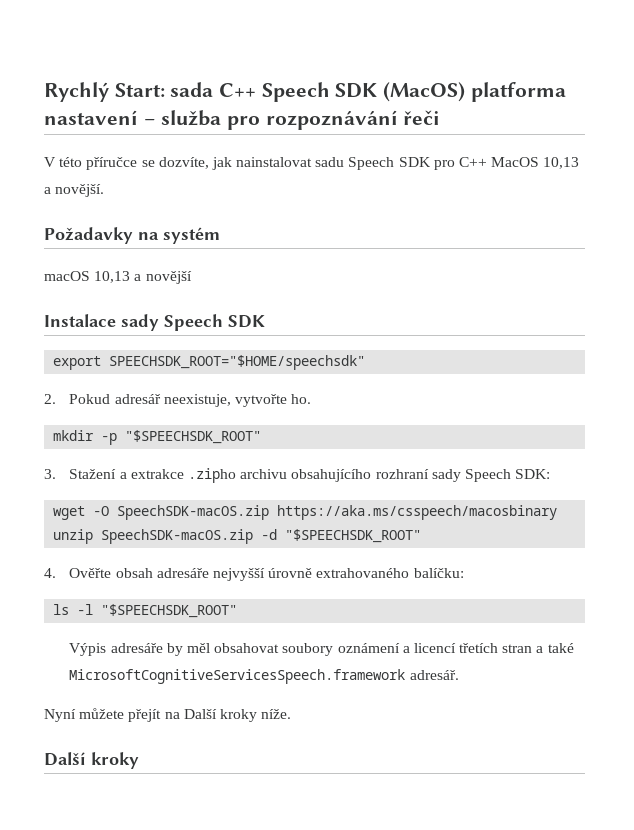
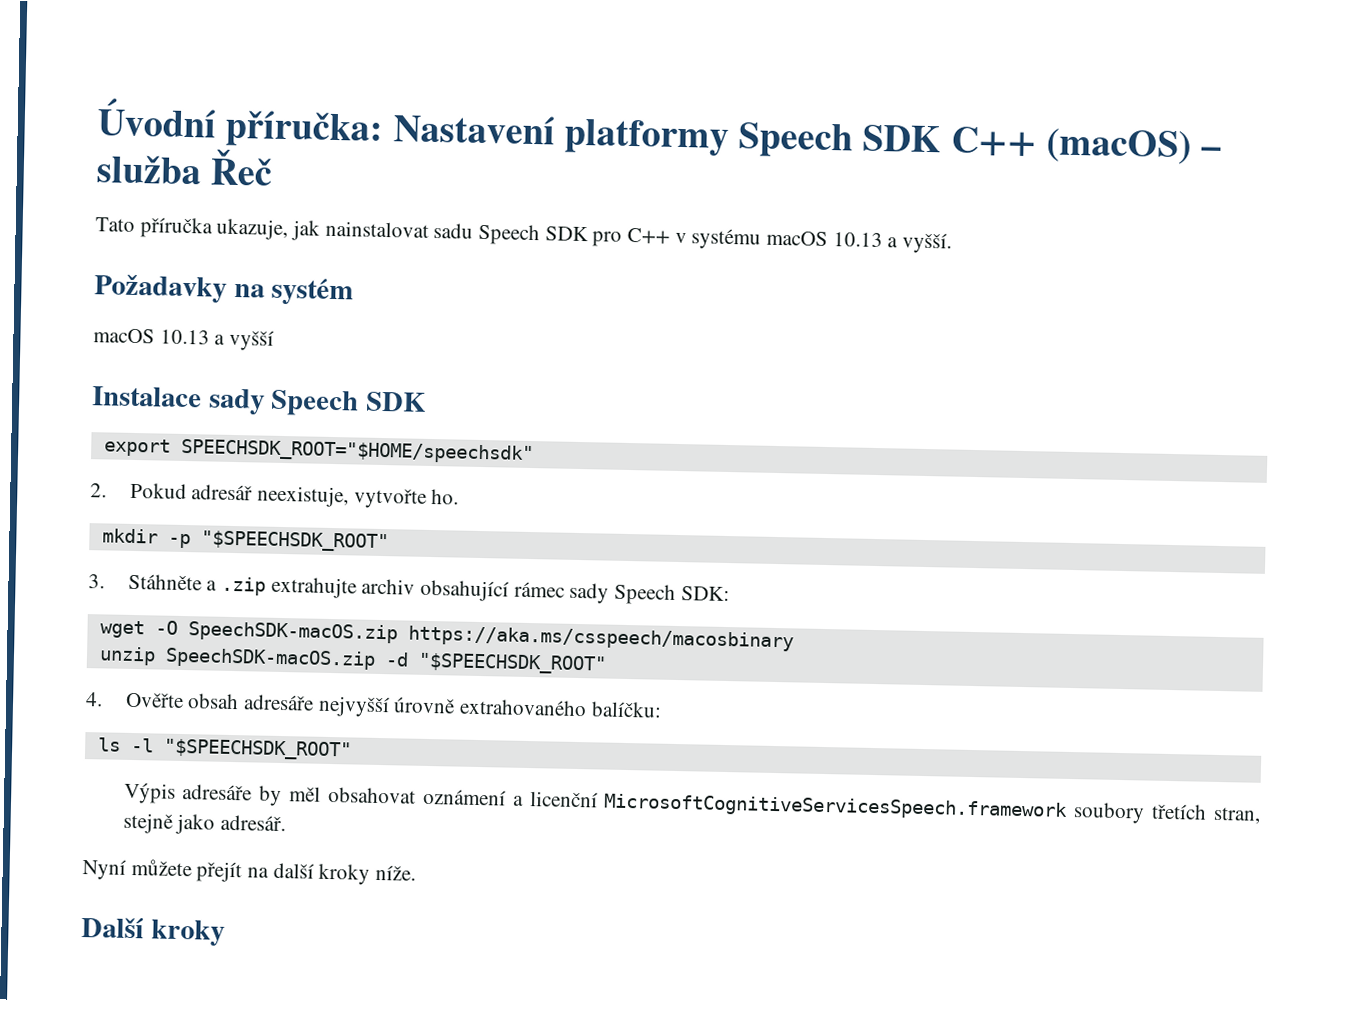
- Rychlý Start: sada C++ Speech SDK (MacOS) platforma nastavení – služba pro rozpoznávání řeči
- V této příručce se dozvíte, jak nainstalovat sadu Speech SDK pro C++ MacOS 10,13 a novější.
+ Úvodní příručka: Nastavení platformy Speech SDK C++ (macOS) – služba Řeč
+ Tato příručka ukazuje, jak nainstalovat sadu Speech SDK pro C++ v systému macOS 10.13 a vyšší.
- macOS 10,13 a novější
+ macOS 10.13 a vyšší
- 3. Stažení a extrakce .zipho archivu obsahujícího rozhraní sady Speech SDK:
+ 3. Stáhněte a .zip extrahujte archiv obsahující rámec sady Speech SDK:
- Výpis adresáře by měl obsahovat soubory oznámení a licencí třetích stran a také MicrosoftCognitiveServicesSpeech.framework adresář.
+ Výpis adresáře by měl obsahovat oznámení a licenční MicrosoftCognitiveServicesSpeech.framework soubory třetích stran, stejně jako adresář.
- Nyní můžete přejít na Další kroky níže.
+ Nyní můžete přejít na další kroky níže.

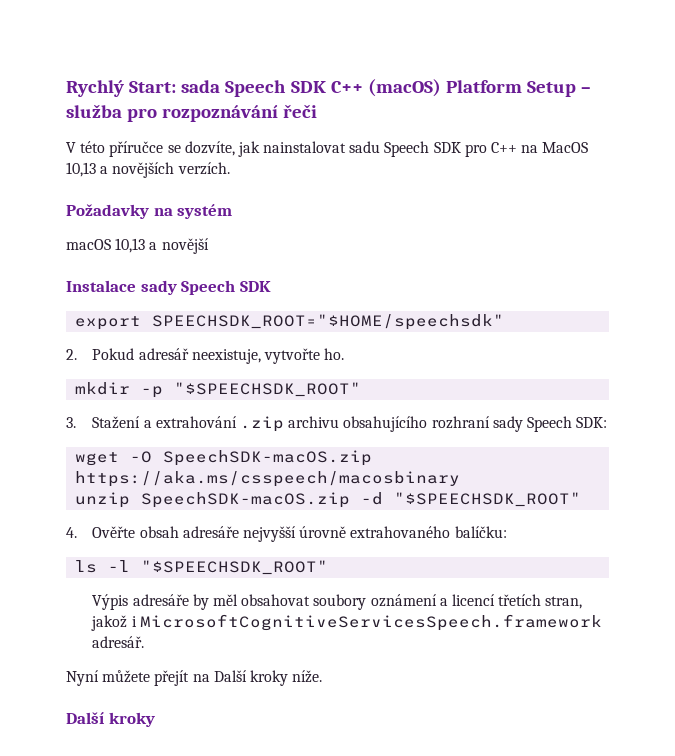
- Úvodní příručka: Nastavení platformy Speech SDK C++ (macOS) – služba Řeč
- Tato příručka ukazuje, jak nainstalovat sadu Speech SDK pro C++ v systému macOS 10.13 a vyšší.
+ Rychlý Start: sada Speech SDK C++ (macOS) Platform Setup – služba pro rozpoznávání řeči
+ V této příručce se dozvíte, jak nainstalovat sadu Speech SDK pro C++ na MacOS 10,13 a novějších verzích.
- macOS 10.13 a vyšší
+ macOS 10,13 a novější
- 3. Stáhněte a .zip extrahujte archiv obsahující rámec sady Speech SDK:
+ 3. Stažení a extrahování .zip archivu obsahujícího rozhraní sady Speech SDK:
- Výpis adresáře by měl obsahovat oznámení a licenční MicrosoftCognitiveServicesSpeech.framework soubory třetích stran, stejně jako adresář.
+ Výpis adresáře by měl obsahovat soubory oznámení a licencí třetích stran, jakož i MicrosoftCognitiveServicesSpeech.framework adresář.
- Nyní můžete přejít na další kroky níže.
+ Nyní můžete přejít na Další kroky níže.

